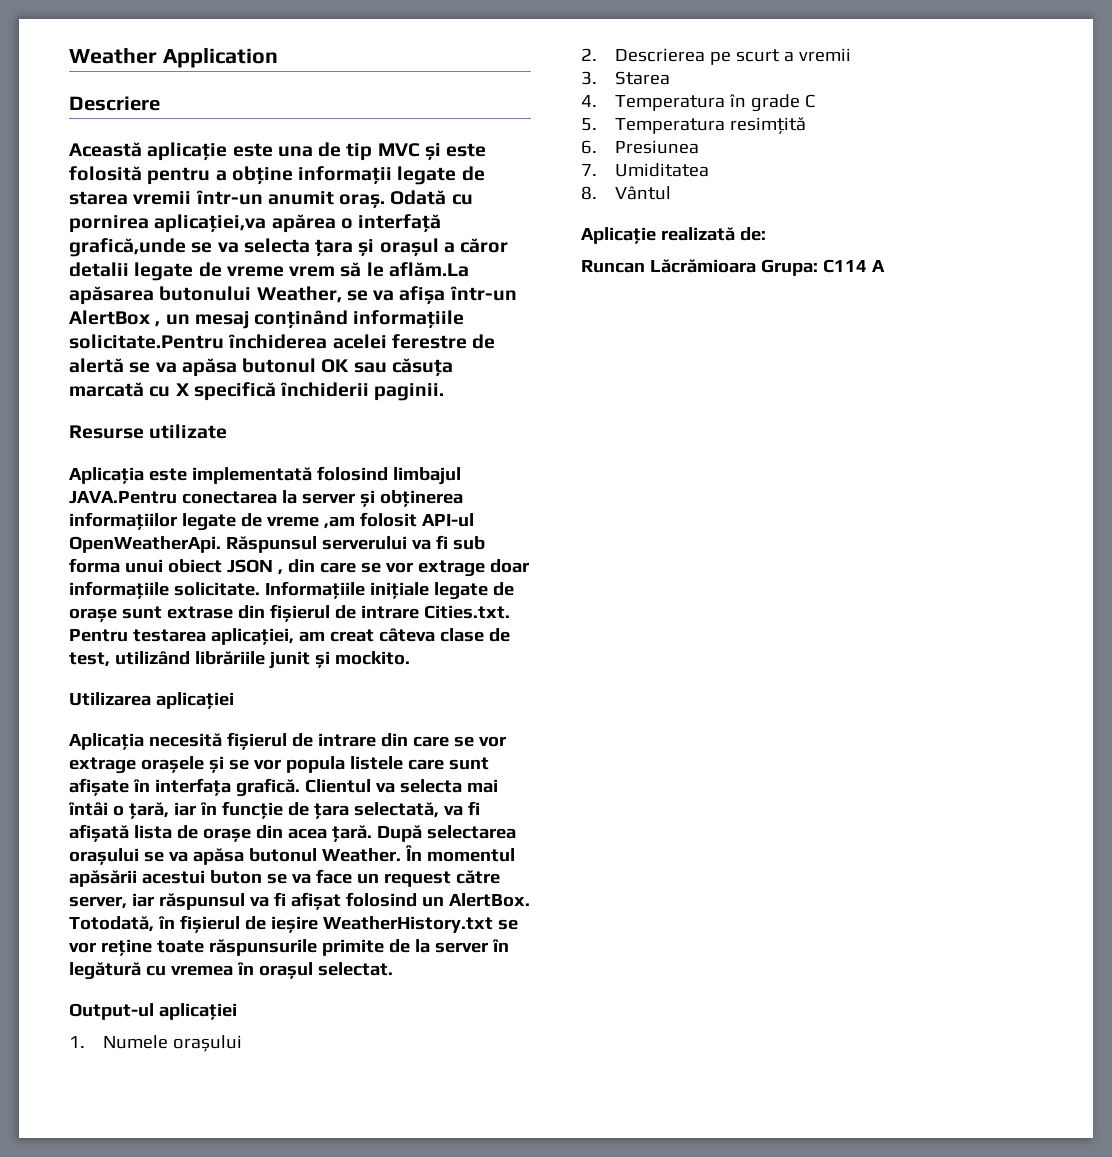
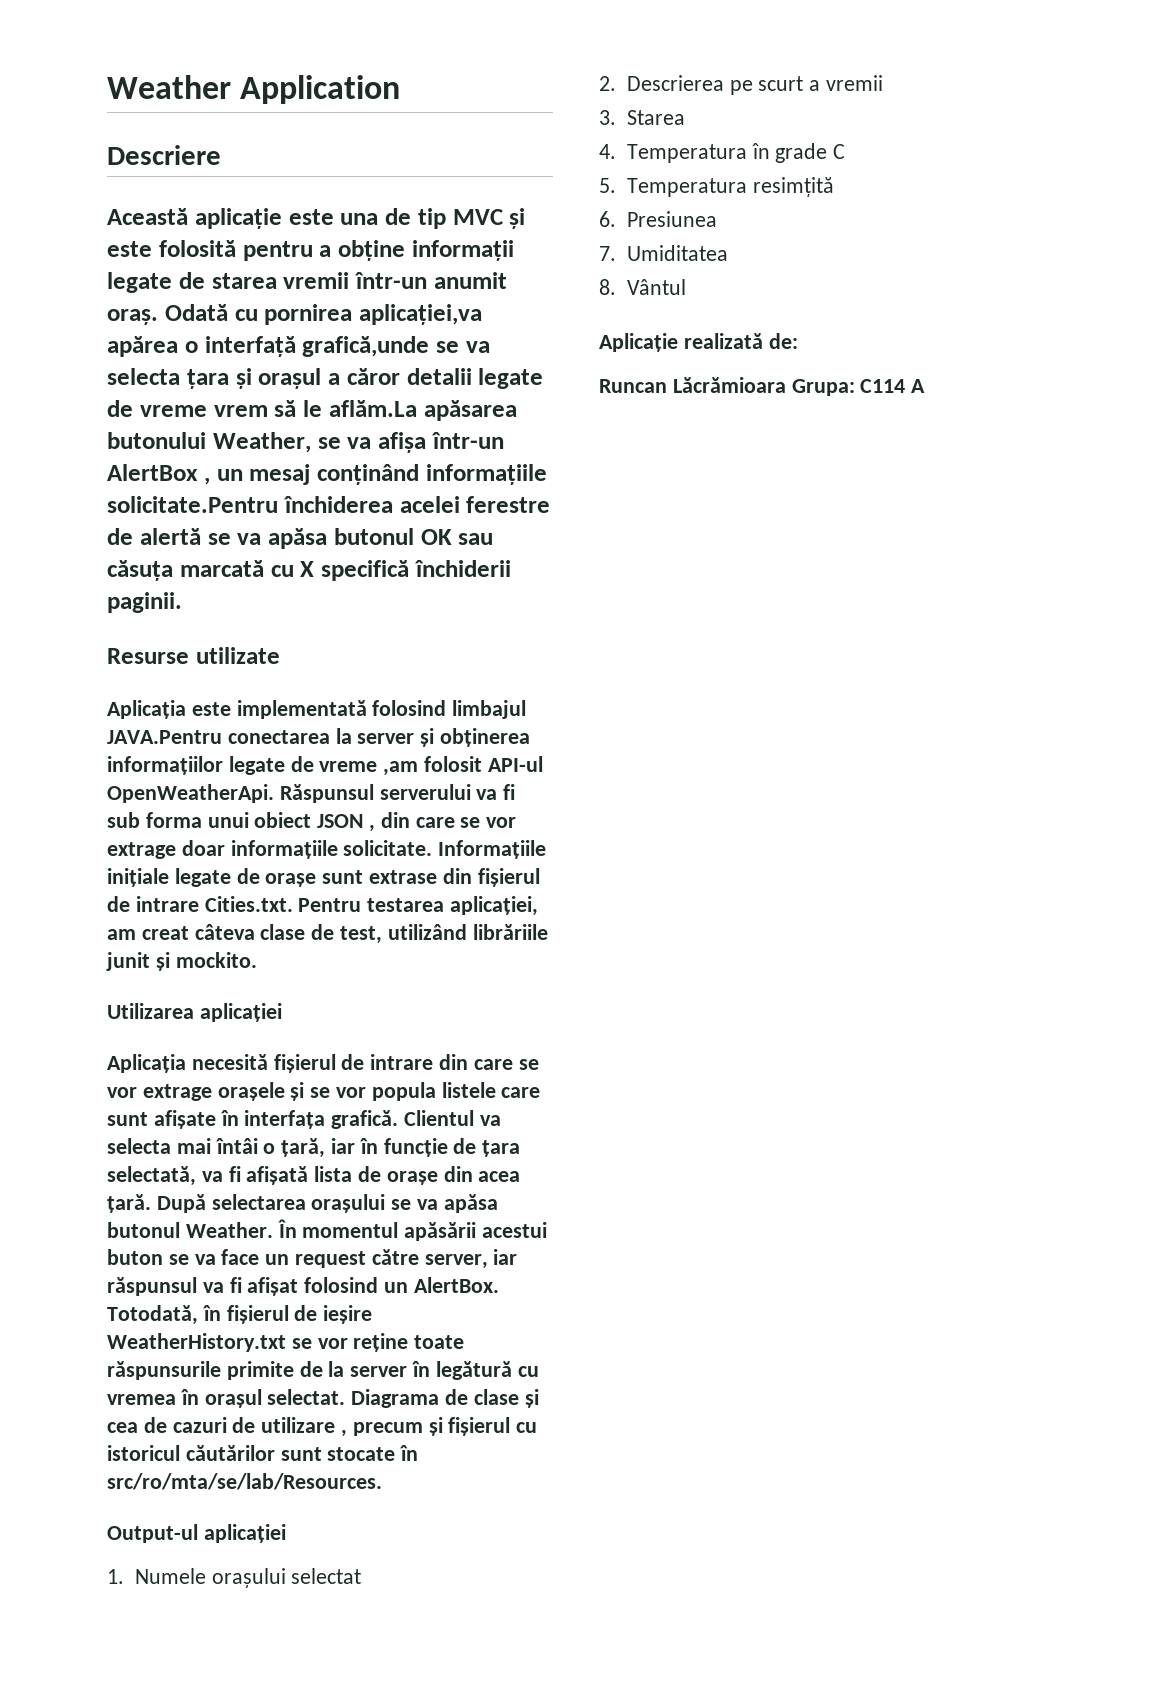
+ Diagrama de clase și cea de cazuri de utilizare , precum și fișierul cu istoricul căutărilor sunt stocate în src/ro/mta/se/lab/Resources.
- 1. Numele orașului
+ 1. Numele orașului selectat

